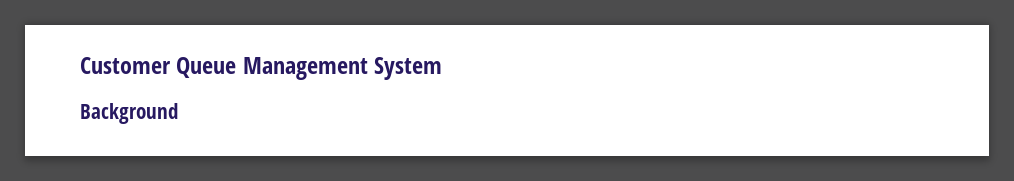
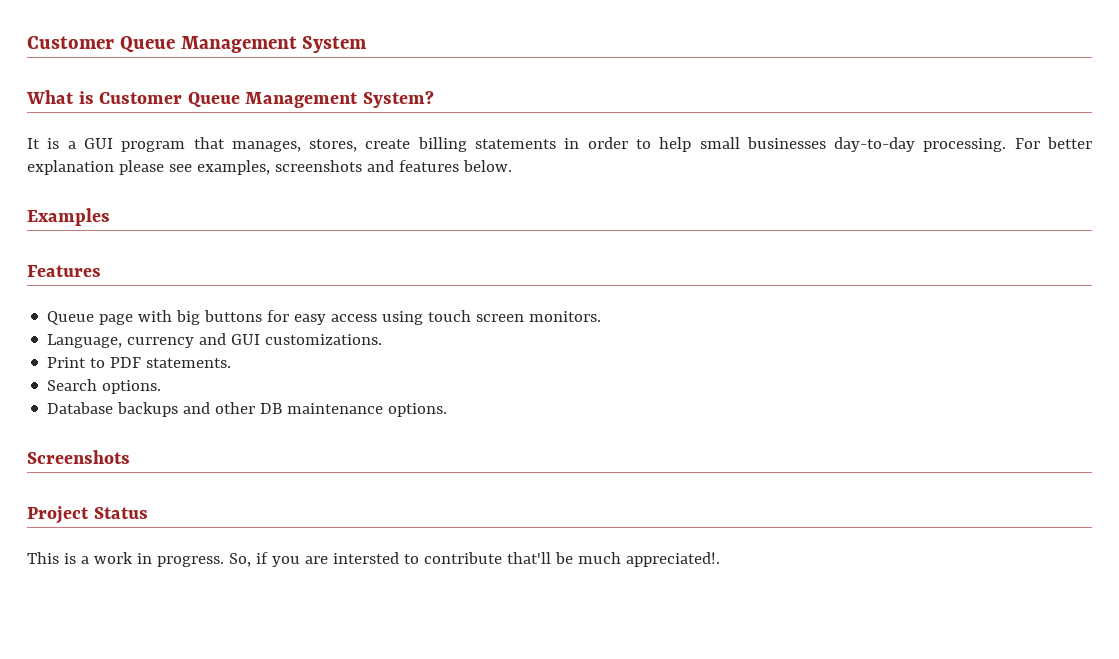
- Background
+ What is Customer Queue Management System?
+ It is a GUI program that manages, stores, create billing statements in order to help small businesses day-to-day processing. For better explanation please see examples, screenshots and features below.
+ Examples
+ Features
+ Queue page with big buttons for easy access using touch screen monitors.
+ Language, currency and GUI customizations.
+ Print to PDF statements.
+ Search options.
+ Database backups and other DB maintenance options.
+ Screenshots
+ Project Status
+ This is a work in progress. So, if you are intersted to contribute that'll be much appreciated!.

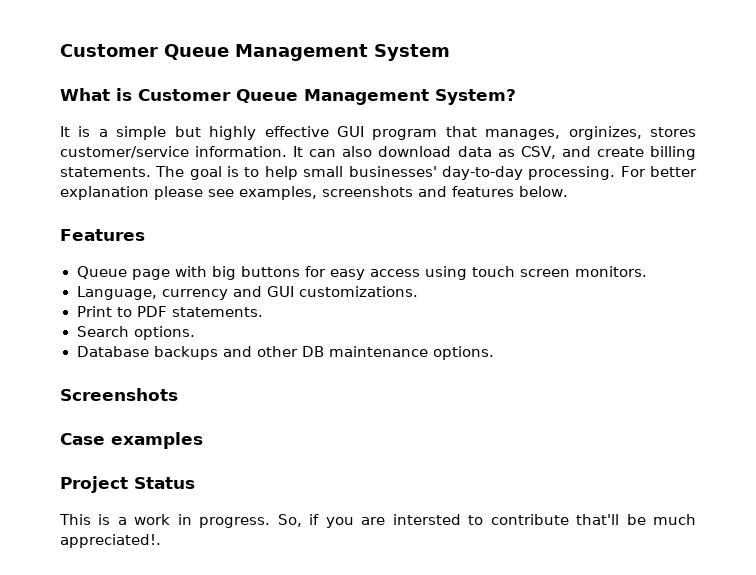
- It is a GUI program that manages, stores, create billing statements in order to help small businesses day-to-day processing.
+ It is a simple but highly effective GUI program that manages, orginizes, stores customer/service information. It can also download data as CSV, and create billing statements. The goal is to help small businesses' day-to-day processing.
- Examples
+ Case examples

